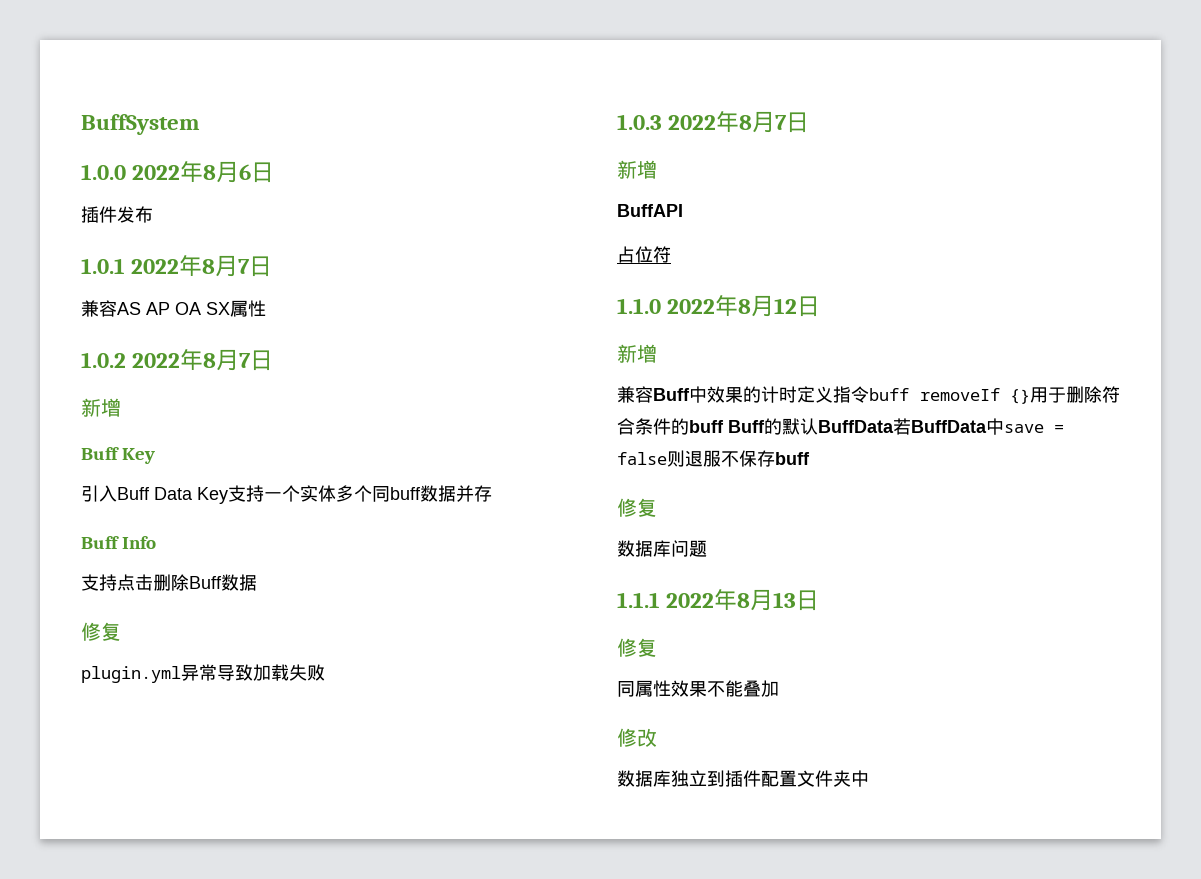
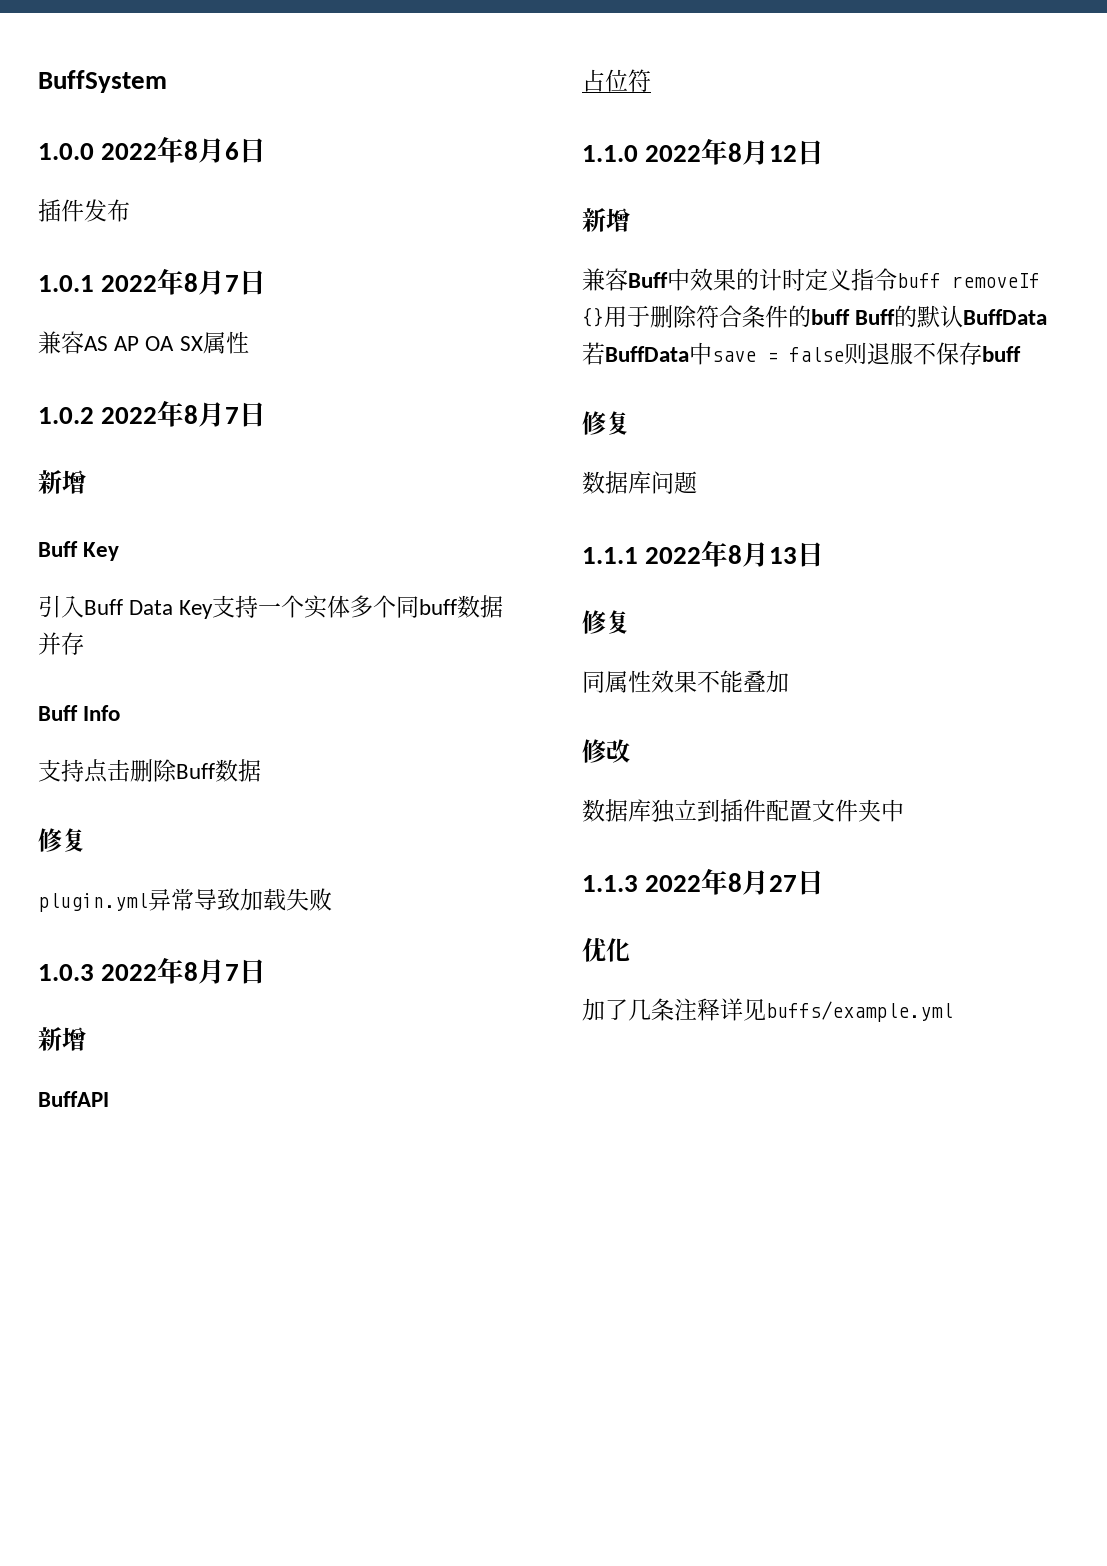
+ 1.1.3 2022年8月27日
+ 优化
+ 加了几条注释详见buffs/example.yml

